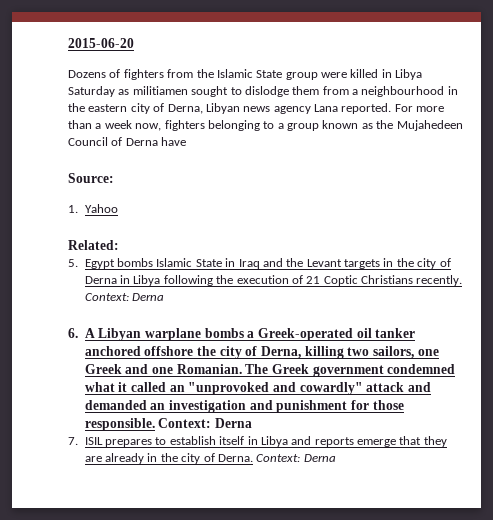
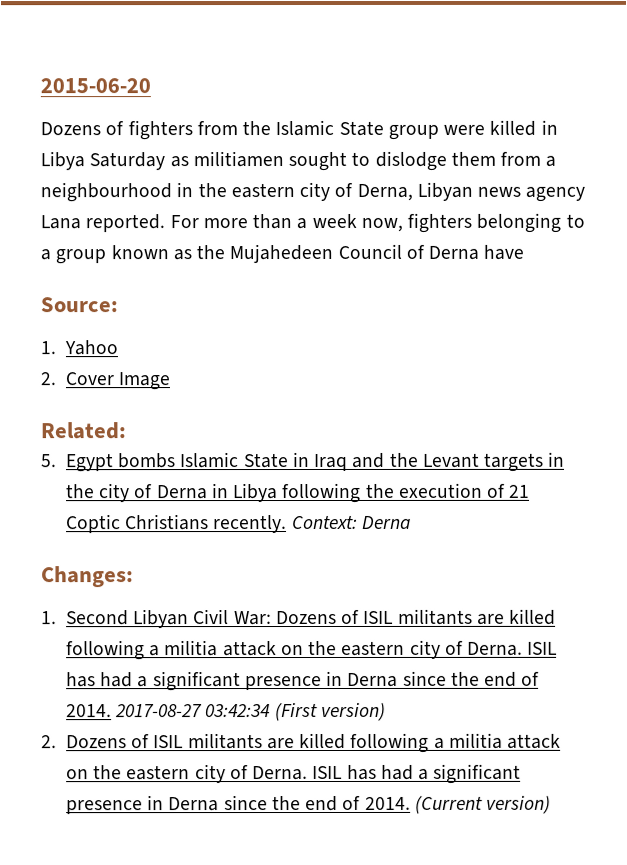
+ 2. Cover Image
- 6. A Libyan warplane bombs a Greek-operated oil tanker anchored offshore the city of Derna, killing two sailors, one Greek and one Romanian. The Greek government condemned what it called an "unprovoked and cowardly" attack and demanded an investigation and punishment for those responsible. Context: Derna
- 7. ISIL prepares to establish itself in Libya and reports emerge that they are already in the city of Derna. Context: Derna
+ Changes:
+ 1. Second Libyan Civil War: Dozens of ISIL militants are killed following a militia attack on the eastern city of Derna. ISIL has had a significant presence in Derna since the end of 2014. 2017-08-27 03:42:34 (First version)
+ 2. Dozens of ISIL militants are killed following a militia attack on the eastern city of Derna. ISIL has had a significant presence in Derna since the end of 2014. (Current version)

